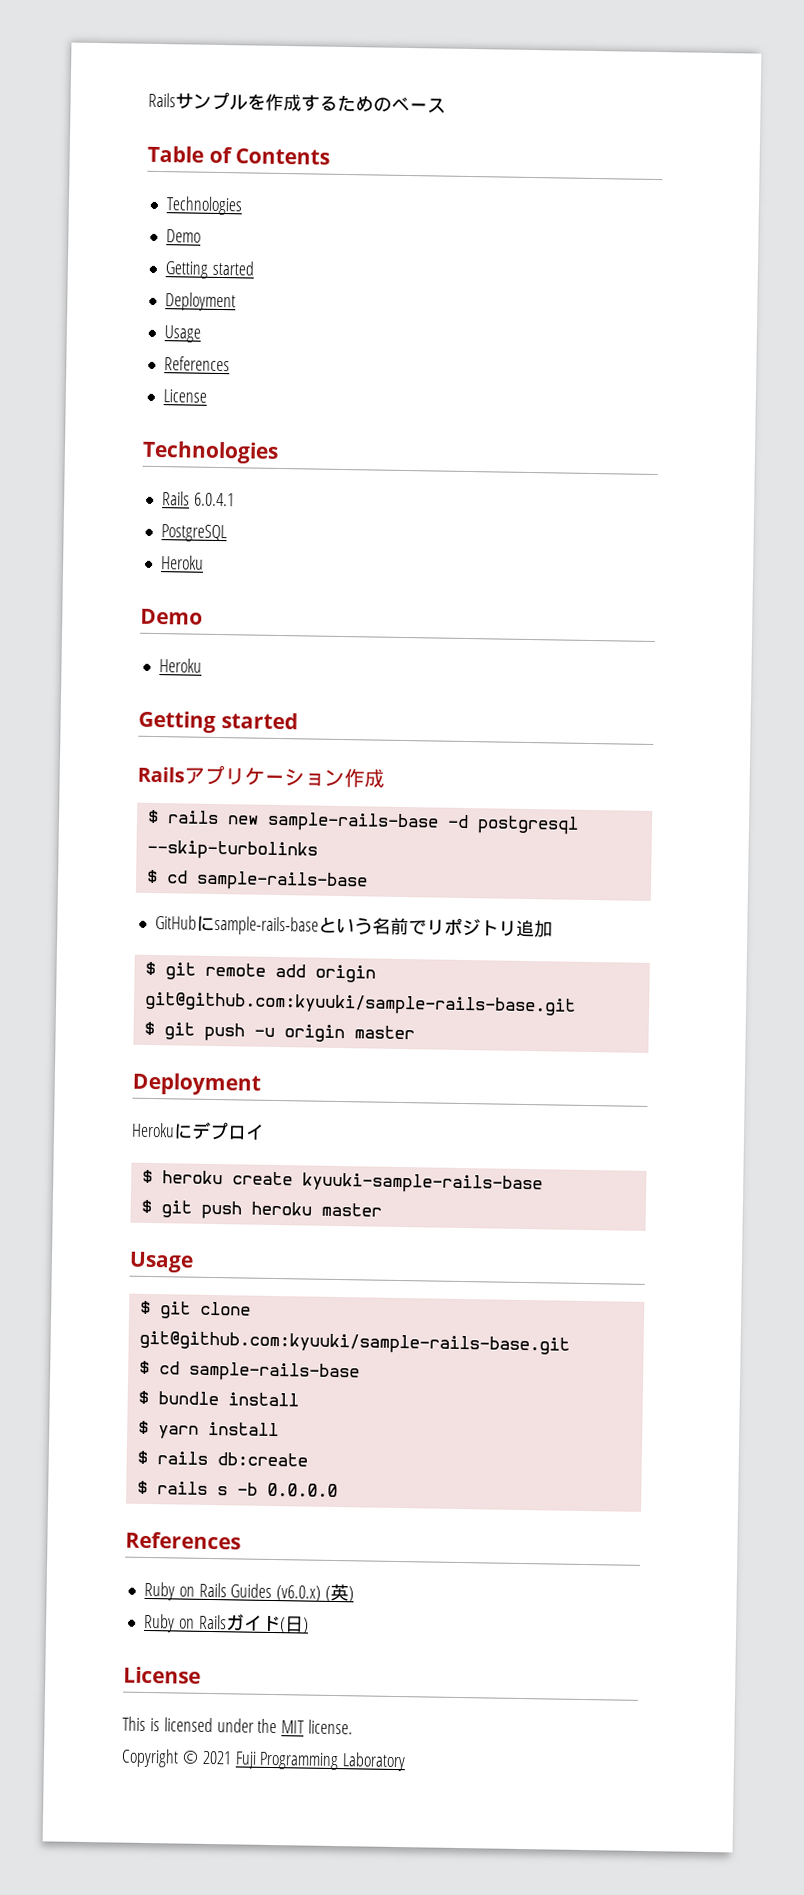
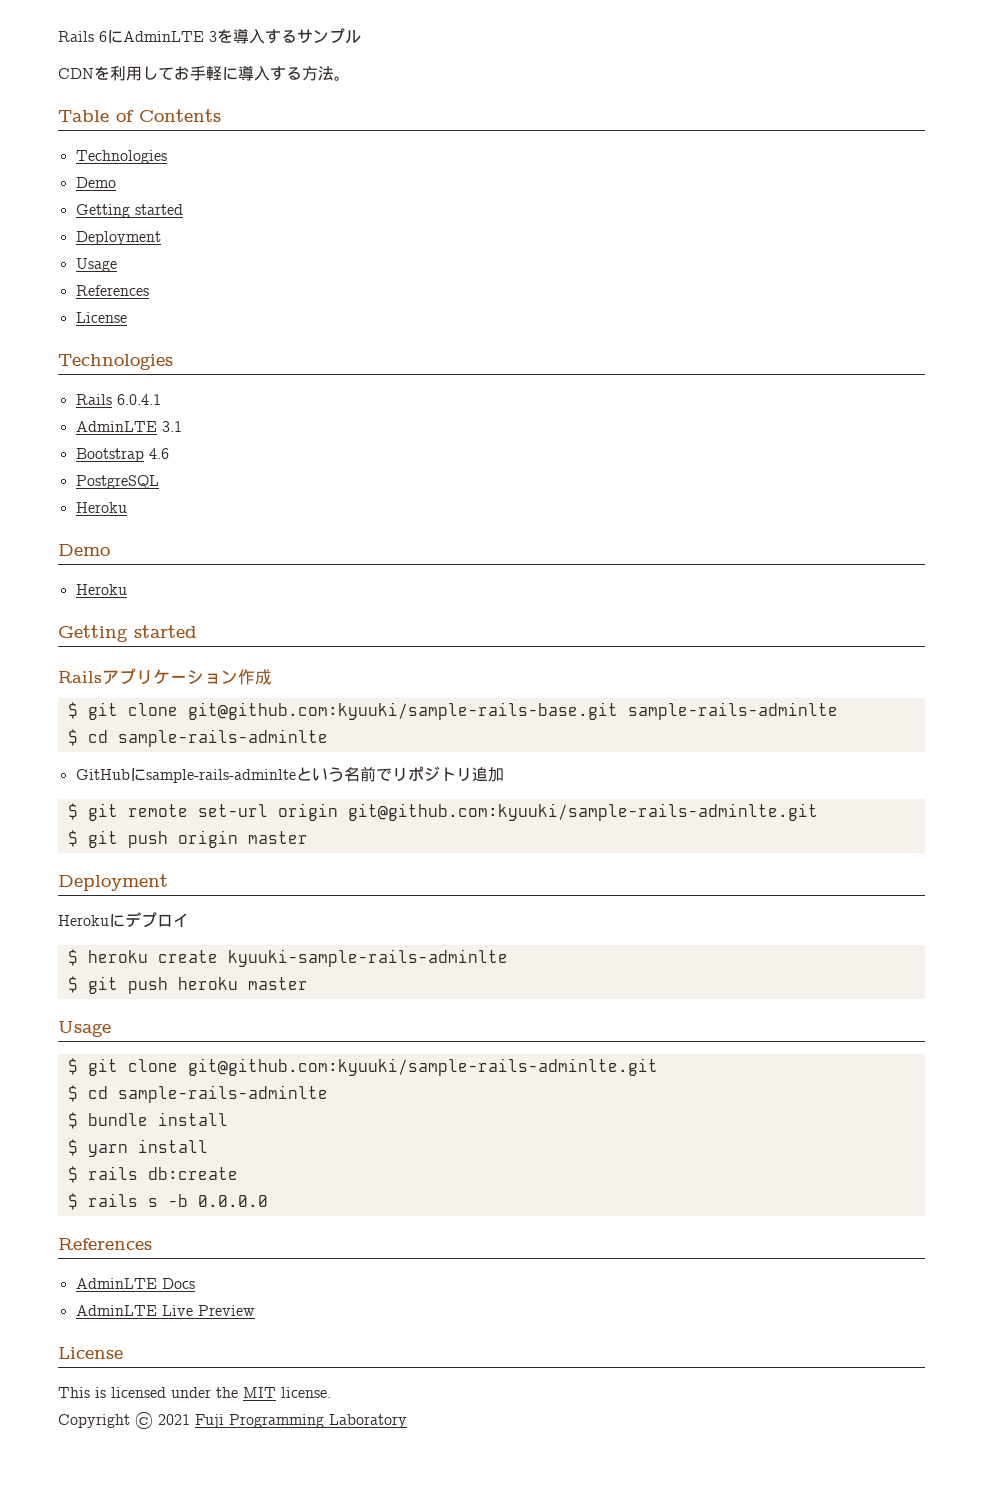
- Railsサンプルを作成するためのベース
+ Rails 6にAdminLTE 3を導入するサンプル
+ CDNを利用してお手軽に導入する方法。
+ AdminLTE 3.1
+ Bootstrap 4.6
- $ rails new sample-rails-base -d postgresql --skip-turbolinks
- $ cd sample-rails-base
+ $ git clone git@github.com:kyuuki/sample-rails-base.git sample-rails-adminlte
+ $ cd sample-rails-adminlte
- GitHubにsample-rails-baseという名前でリポジトリ追加
+ GitHubにsample-rails-adminlteという名前でリポジトリ追加
- $ git remote add origin git@github.com:kyuuki/sample-rails-base.git
- $ git push -u origin master
+ $ git remote set-url origin git@github.com:kyuuki/sample-rails-adminlte.git
+ $ git push origin master
- $ heroku create kyuuki-sample-rails-base
+ $ heroku create kyuuki-sample-rails-adminlte
- $ git clone git@github.com:kyuuki/sample-rails-base.git
- $ cd sample-rails-base
+ $ git clone git@github.com:kyuuki/sample-rails-adminlte.git
+ $ cd sample-rails-adminlte
- Ruby on Rails Guides (v6.0.x) (英)
- Ruby on Railsガイド(日)
+ AdminLTE Docs
+ AdminLTE Live Preview

